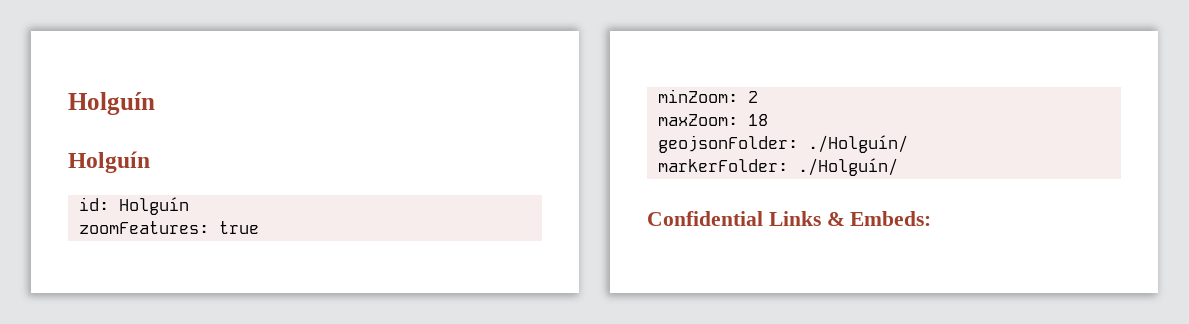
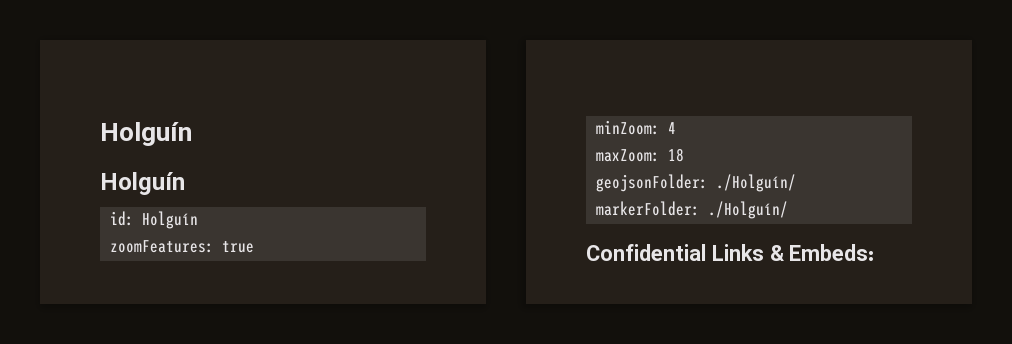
- minZoom: 2
+ minZoom: 4

